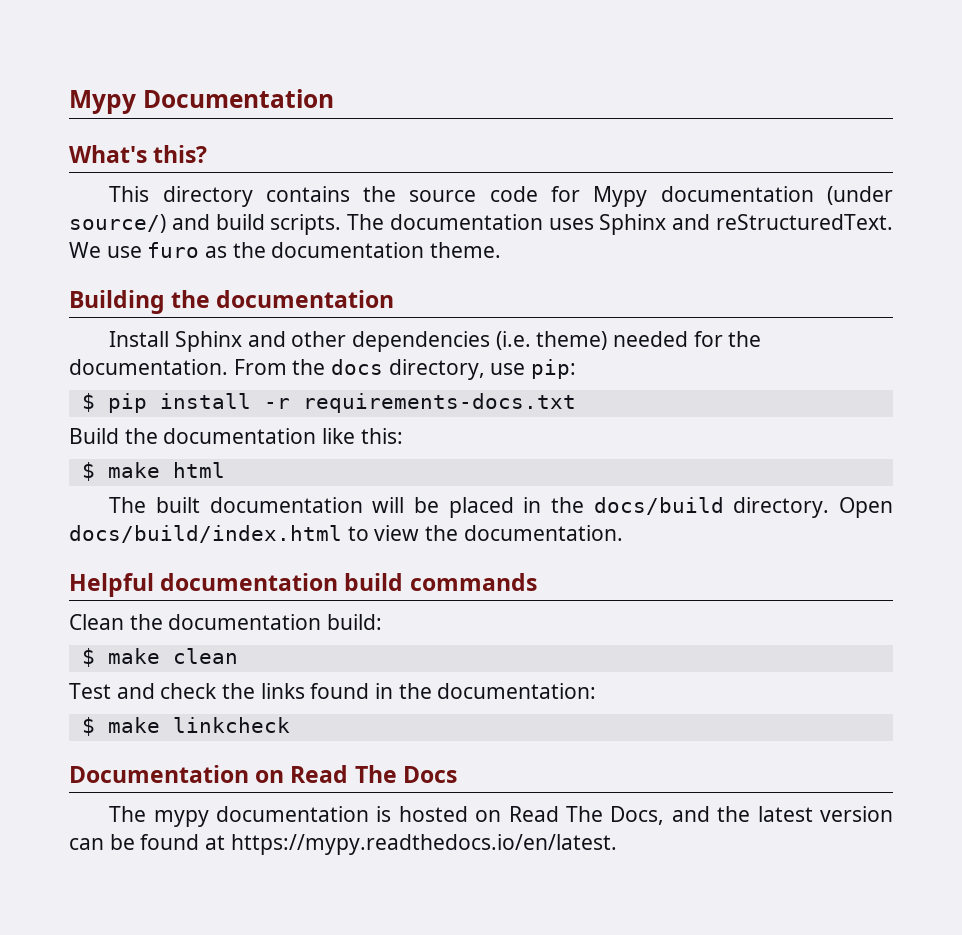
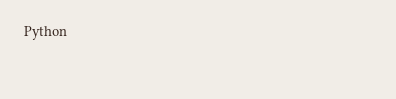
- Mypy Documentation
- What's this?
- This directory contains the source code for Mypy documentation (under source/) and build scripts. The documentation uses Sphinx and reStructuredText. We use furo as the documentation theme.
- Building the documentation
- Install Sphinx and other dependencies (i.e. theme) needed for the documentation. From the docs directory, use pip:
- $ pip install -r requirements-docs.txt
- Build the documentation like this:
- $ make html
- The built documentation will be placed in the docs/build directory. Open docs/build/index.html to view the documentation.
- Helpful documentation build commands
- Clean the documentation build:
- $ make clean
- Test and check the links found in the documentation:
- $ make linkcheck
- Documentation on Read The Docs
- The mypy documentation is hosted on Read The Docs, and the latest version can be found at https://mypy.readthedocs.io/en/latest.
+ Python

